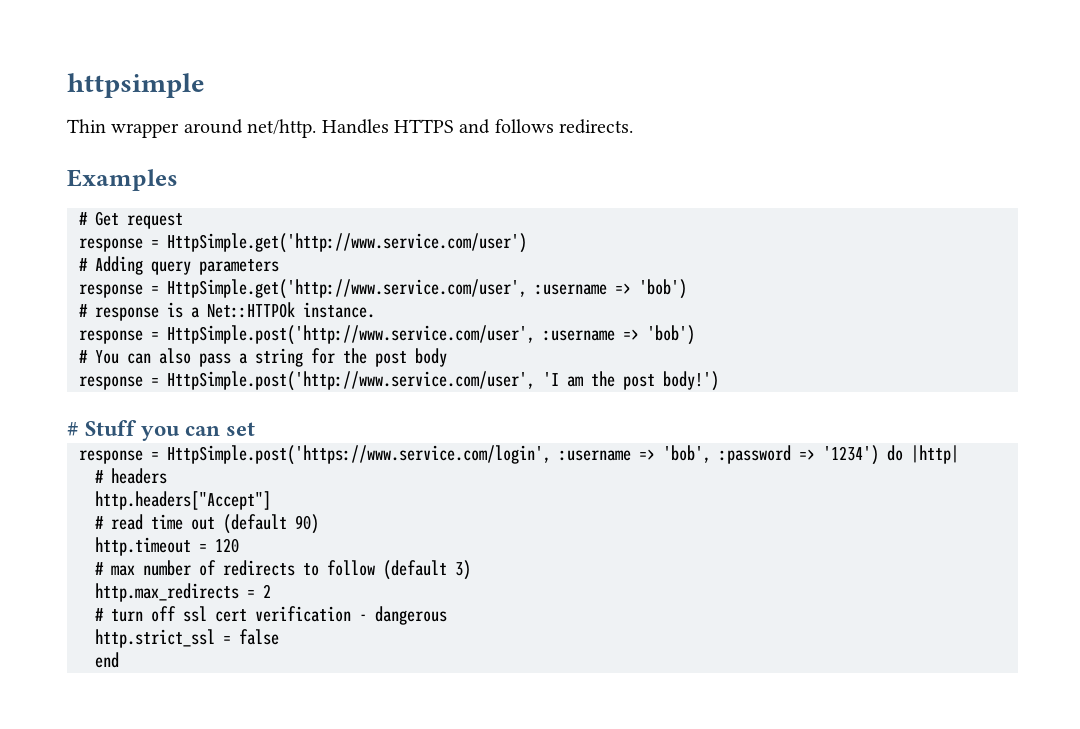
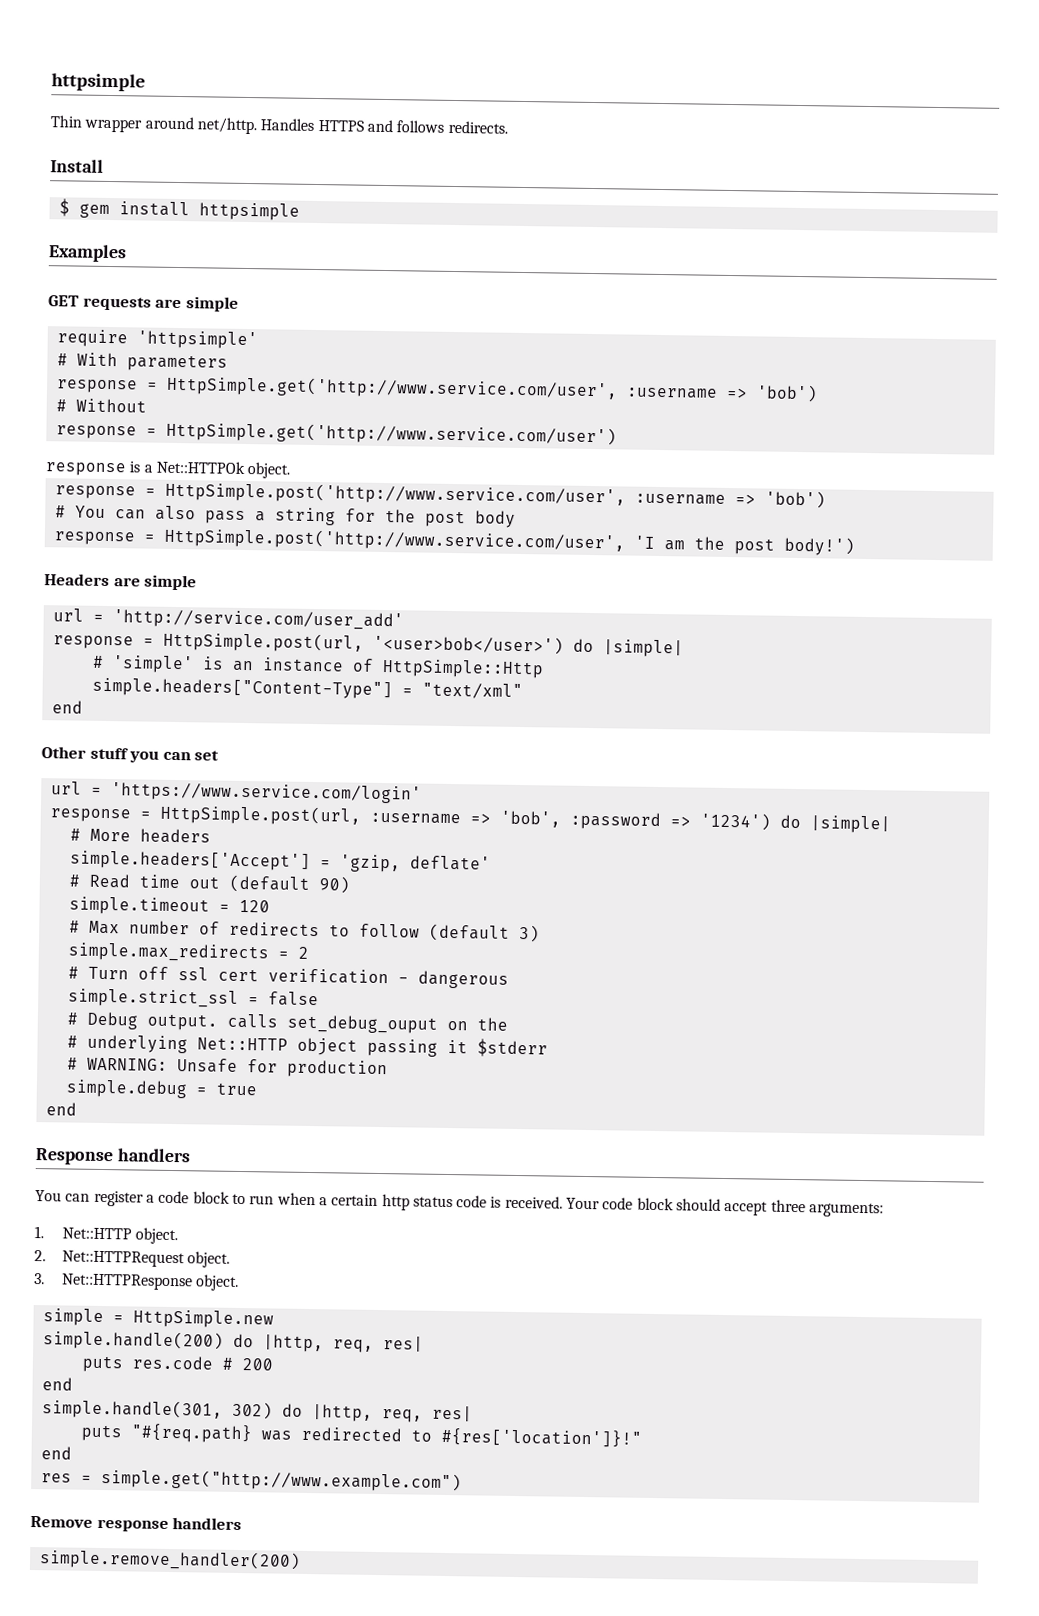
+ Install
+ $ gem install httpsimple
  Examples
- # Get request
- response = HttpSimple.get('http://www.service.com/user')
- # Adding query parameters
+ GET requests are simple
+ require 'httpsimple'
+ # With parameters
- # response is a Net::HTTPOk instance.
+ # Without
+ response = HttpSimple.get('http://www.service.com/user')
+ response is a Net::HTTPOk object.
- # Stuff you can set
+ Headers are simple
+ url = 'http://service.com/user_add'
+ response = HttpSimple.post(url, '<user>bob</user>') do |simple|
+ # 'simple' is an instance of HttpSimple::Http
+ simple.headers["Content-Type"] = "text/xml"
+ end
+ Other stuff you can set
- response = HttpSimple.post('https://www.service.com/login', :username => 'bob', :password => '1234') do |http|
- # headers
+ url = 'https://www.service.com/login'
+ response = HttpSimple.post(url, :username => 'bob', :password => '1234') do |simple|
+ # More headers
- http.headers["Accept"]
- # read time out (default 90)
+ simple.headers['Accept'] = 'gzip, deflate'
+ # Read time out (default 90)
- http.timeout = 120
+ simple.timeout = 120
- # max number of redirects to follow (default 3)
+ # Max number of redirects to follow (default 3)
- http.max_redirects = 2
+ simple.max_redirects = 2
- # turn off ssl cert verification - dangerous
+ # Turn off ssl cert verification - dangerous
- http.strict_ssl = false
+ simple.strict_ssl = false
+ # Debug output. calls set_debug_ouput on the
+ # underlying Net::HTTP object passing it $stderr
+ # WARNING: Unsafe for production
+ simple.debug = true
  end
+ Response handlers
+ You can register a code block to run when a certain http status code is received. Your code block should accept three arguments:
+ 1. Net::HTTP object.
+ 2. Net::HTTPRequest object.
+ 3. Net::HTTPResponse object.
+ simple = HttpSimple.new
+ simple.handle(200) do |http, req, res|
+ puts res.code # 200
+ end
+ simple.handle(301, 302) do |http, req, res|
+ puts "#{req.path} was redirected to #{res['location']}!"
+ end
+ res = simple.get("http://www.example.com")
+ Remove response handlers
+ simple.remove_handler(200)

